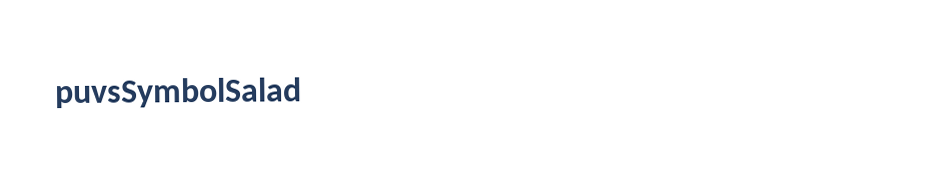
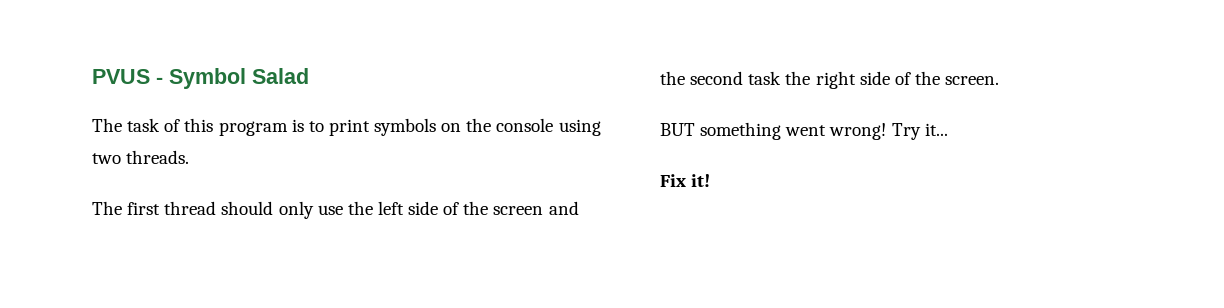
- puvsSymbolSalad
+ PVUS - Symbol Salad
+ The task of this program is to print symbols on the console using two threads.
+ The first thread should only use the left side of the screen and the second task the right side of the screen.
+ BUT something went wrong! Try it...
+ Fix it!

